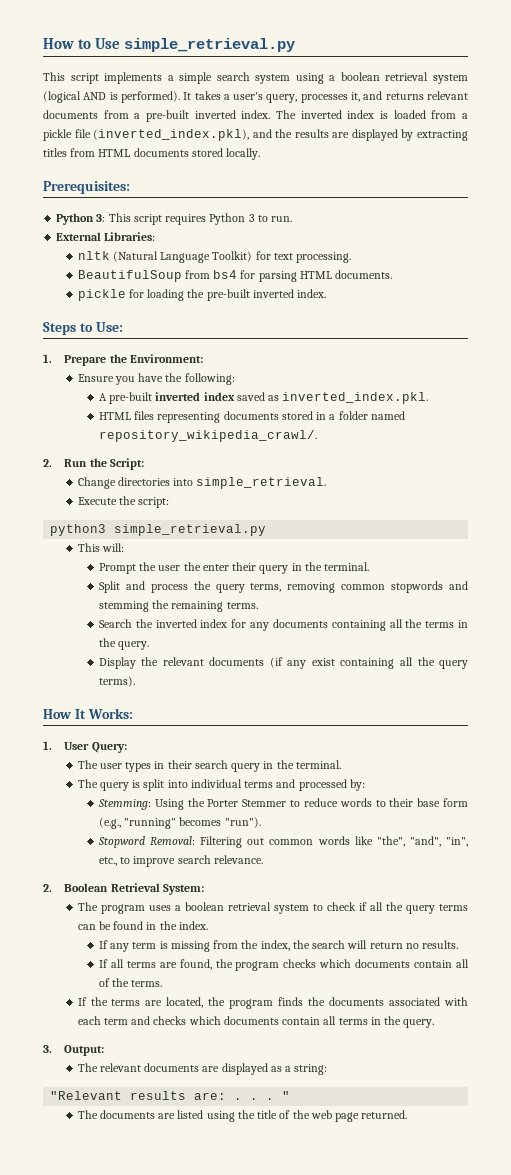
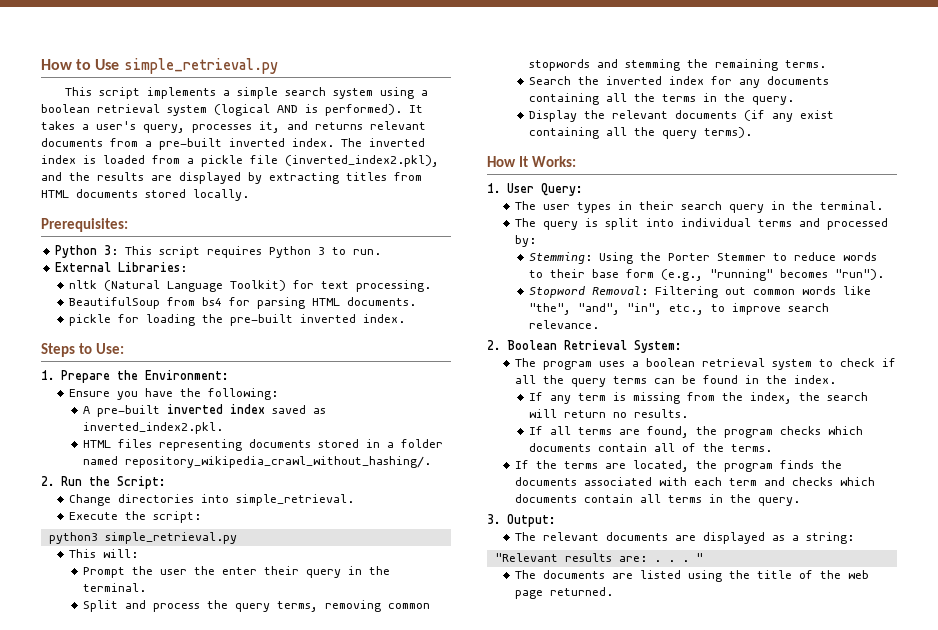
- The inverted index is loaded from a pickle file (inverted_index.pkl), and the results are displayed by extracting titles from HTML documents stored locally.
+ The inverted index is loaded from a pickle file (inverted_index2.pkl), and the results are displayed by extracting titles from HTML documents stored locally.
- A pre-built inverted index saved as inverted_index.pkl.
+ A pre-built inverted index saved as inverted_index2.pkl.
- HTML files representing documents stored in a folder named repository_wikipedia_crawl/.
+ HTML files representing documents stored in a folder named repository_wikipedia_crawl_without_hashing/.

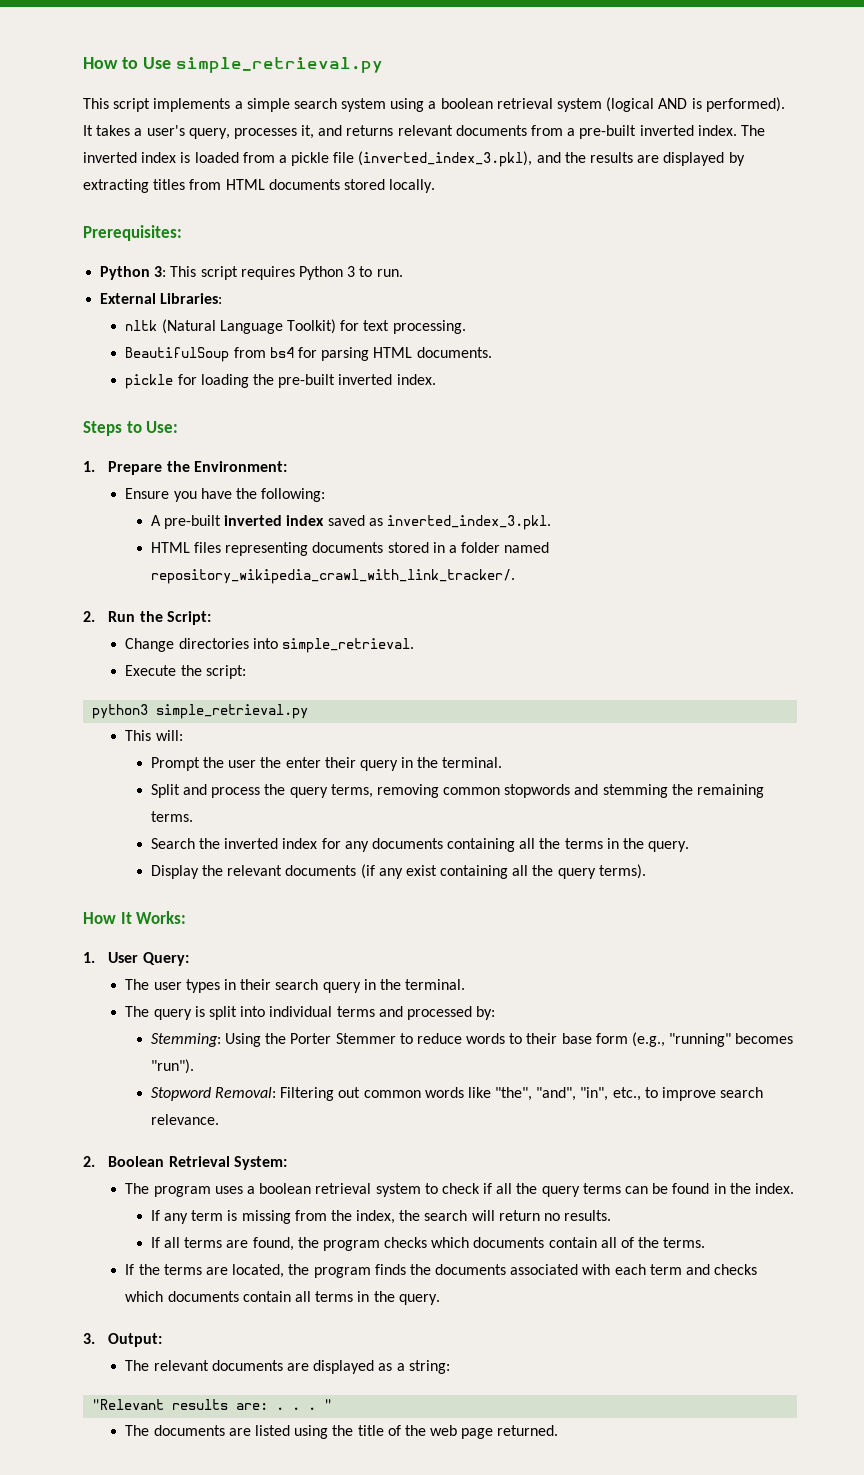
- The inverted index is loaded from a pickle file (inverted_index2.pkl), and the results are displayed by extracting titles from HTML documents stored locally.
+ The inverted index is loaded from a pickle file (inverted_index_3.pkl), and the results are displayed by extracting titles from HTML documents stored locally.
- A pre-built inverted index saved as inverted_index2.pkl.
+ A pre-built inverted index saved as inverted_index_3.pkl.
- HTML files representing documents stored in a folder named repository_wikipedia_crawl_without_hashing/.
+ HTML files representing documents stored in a folder named repository_wikipedia_crawl_with_link_tracker/.

